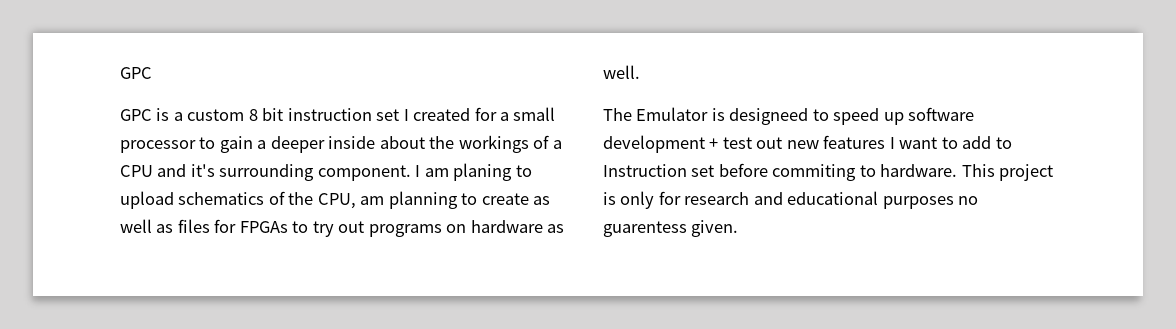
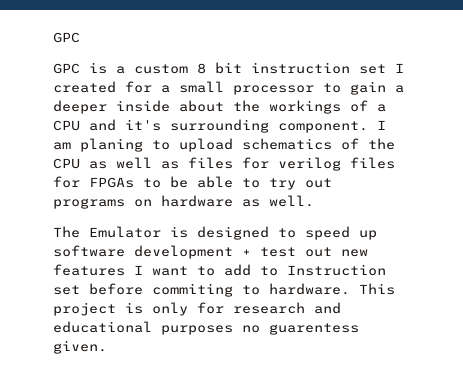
- I am planing to upload schematics of the CPU, am planning to create as well as files for FPGAs to try out programs on hardware as well.
+ I am planing to upload schematics of the CPU as well as files for verilog files for FPGAs to be able to try out programs on hardware as well.
- The Emulator is designeed to speed up software development + test out new features I want to add to Instruction set before commiting to hardware.
+ The Emulator is designed to speed up software development + test out new features I want to add to Instruction set before commiting to hardware.

